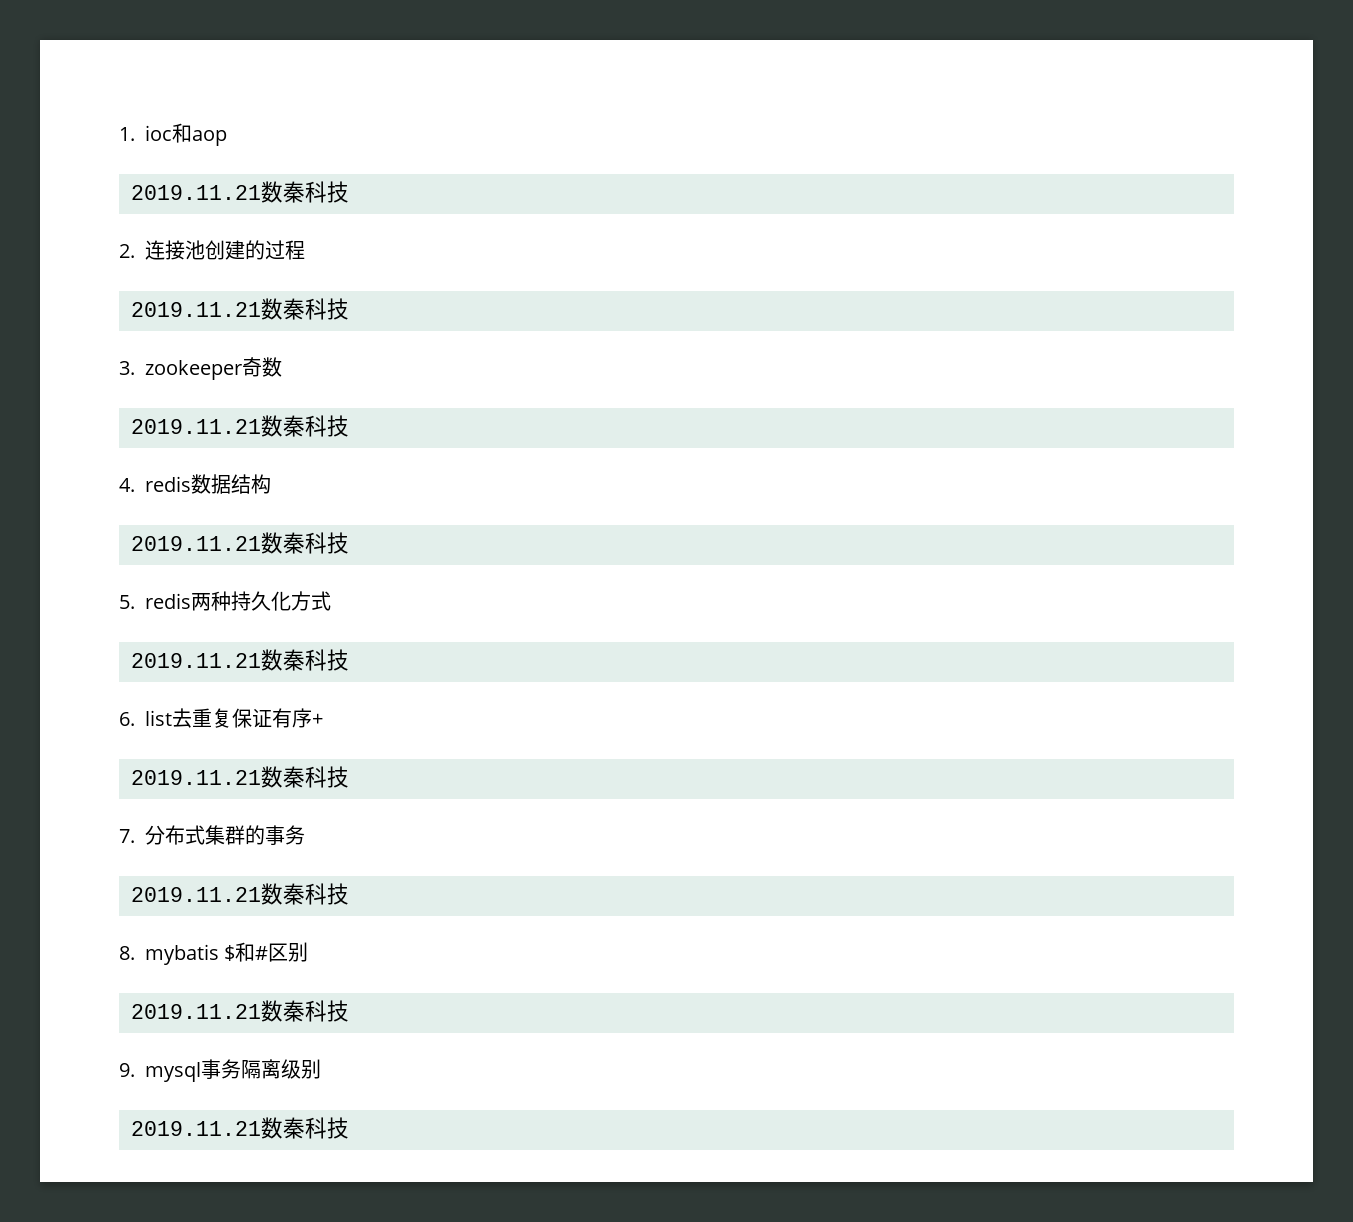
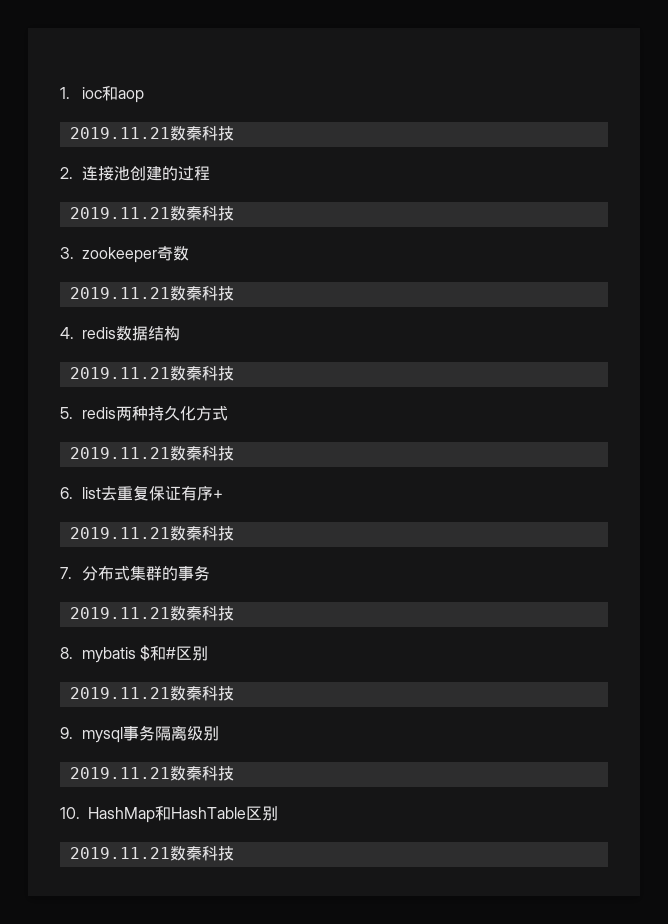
+ 10. HashMap和HashTable区别
+ 2019.11.21数秦科技

